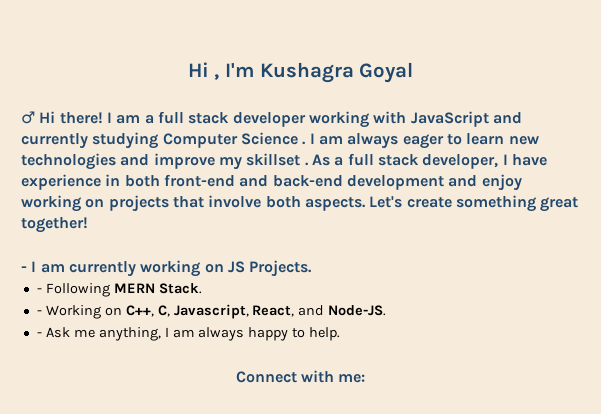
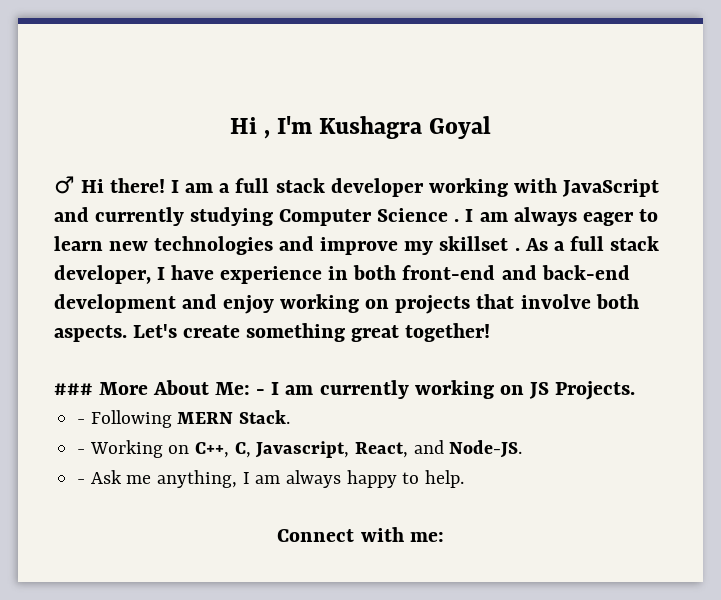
- - I am currently working on JS Projects.
+ ### More About Me: - I am currently working on JS Projects.

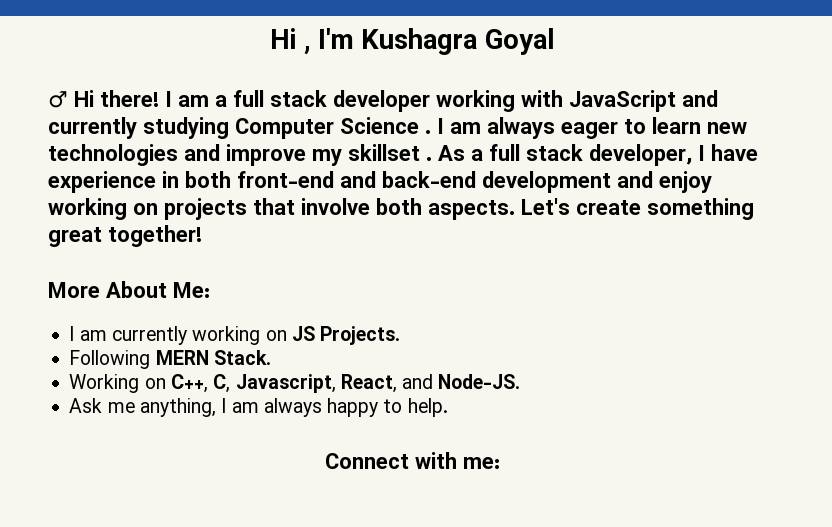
- ### More About Me: - I am currently working on JS Projects.
+ More About Me:
+ I am currently working on JS Projects.
- - Following MERN Stack.
+ Following MERN Stack.
- - Working on C++, C, Javascript, React, and Node-JS.
+ Working on C++, C, Javascript, React, and Node-JS.
- - Ask me anything, I am always happy to help.
+ Ask me anything, I am always happy to help.

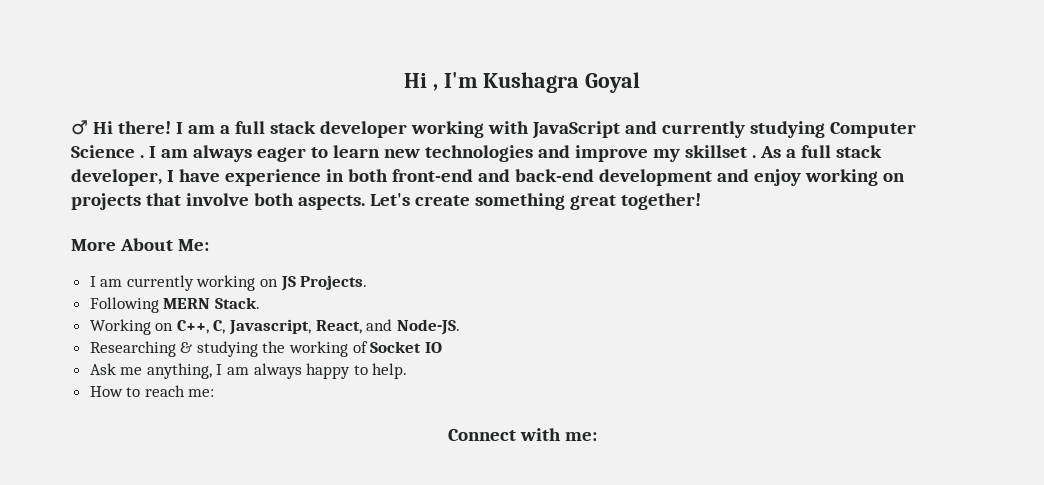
+ Researching & studying the working of Socket IO
+ How to reach me:

